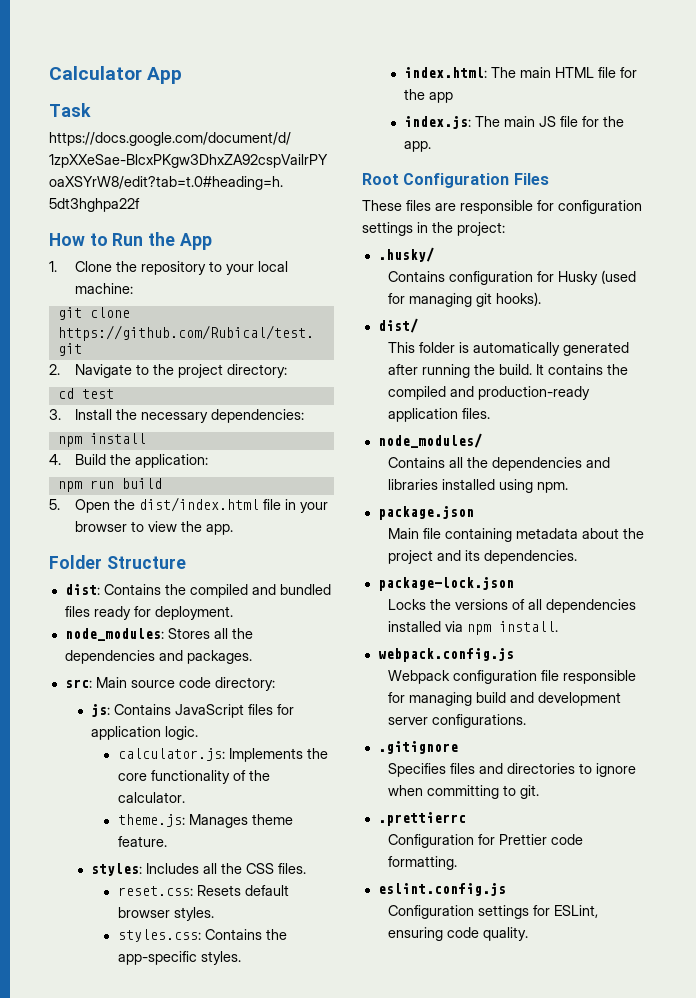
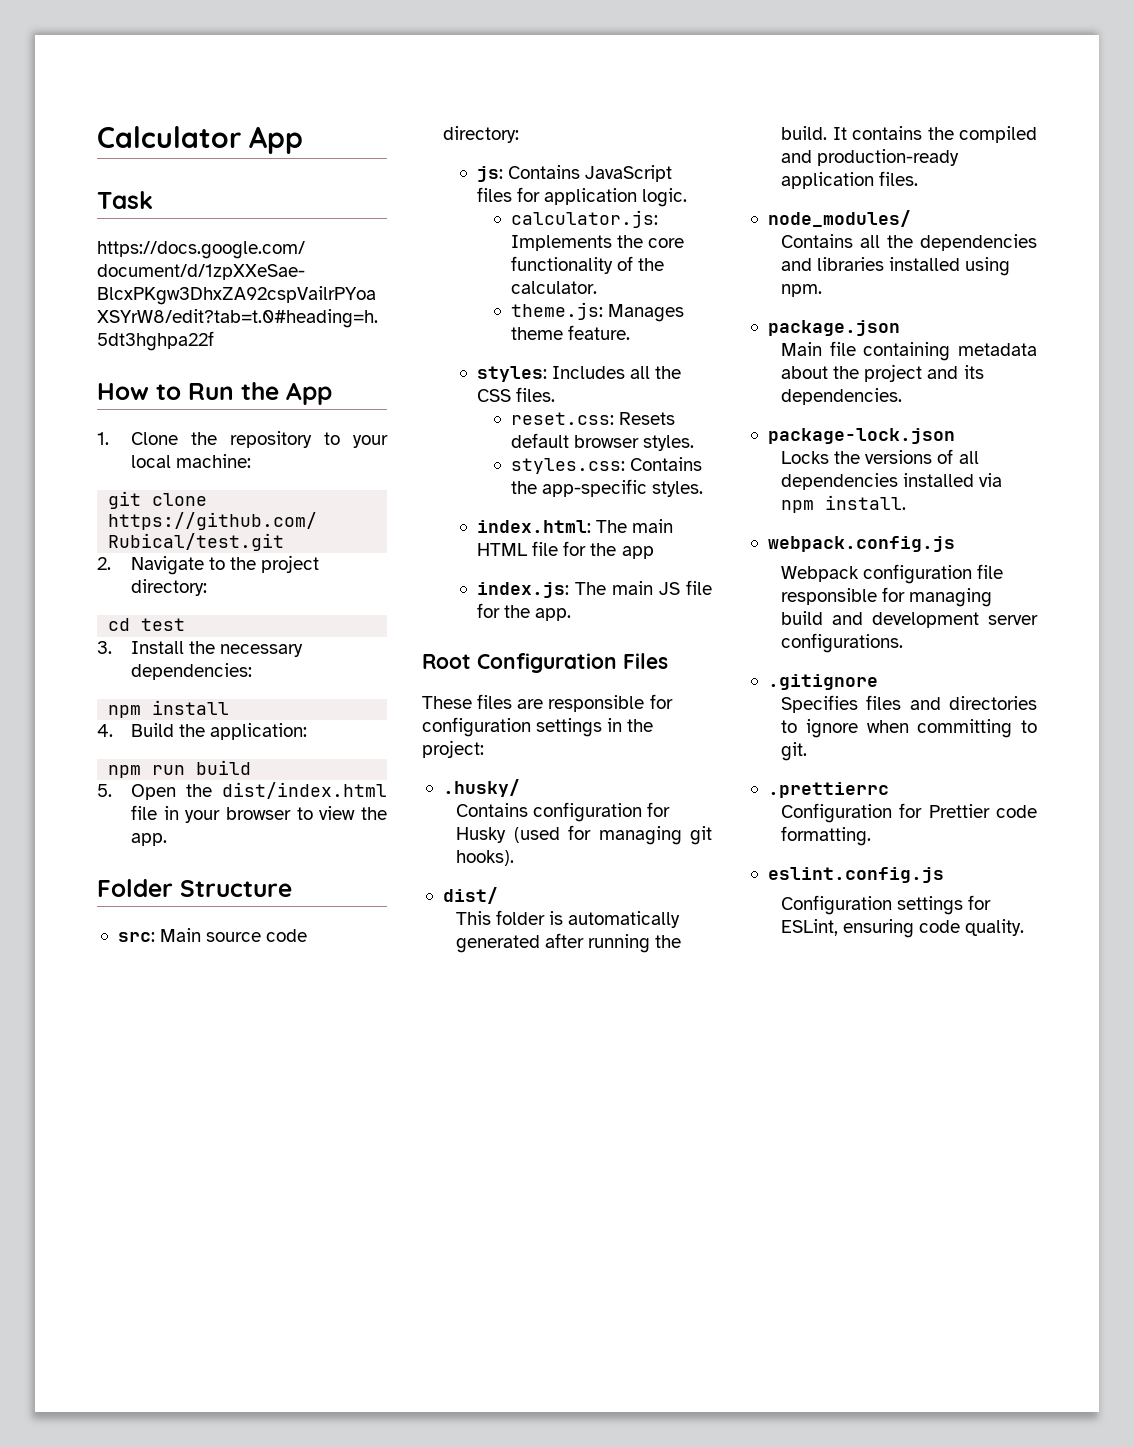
- dist: Contains the compiled and bundled files ready for deployment.
- node_modules: Stores all the dependencies and packages.

